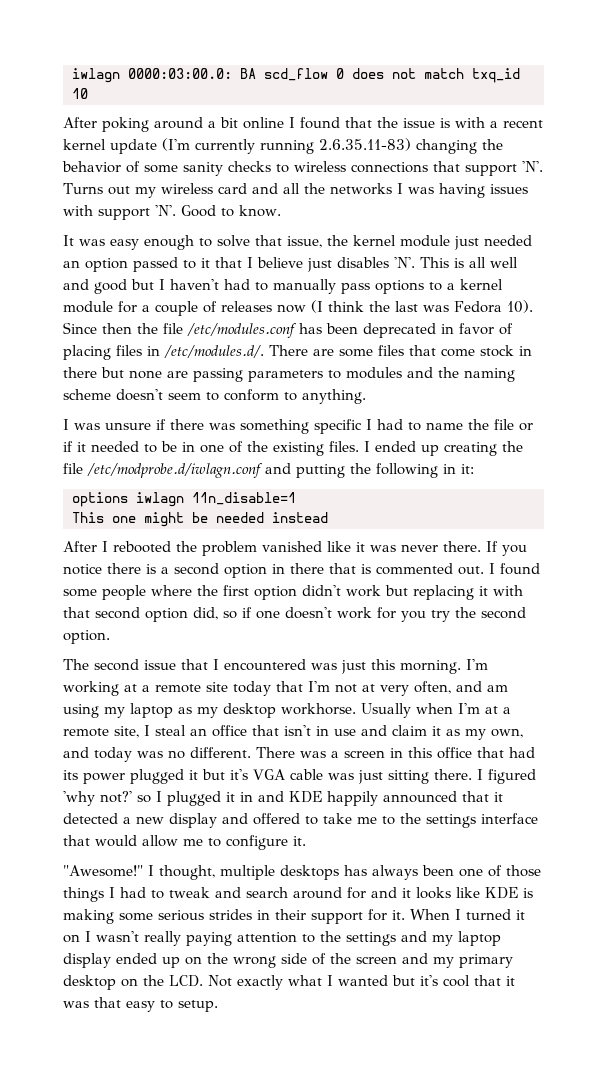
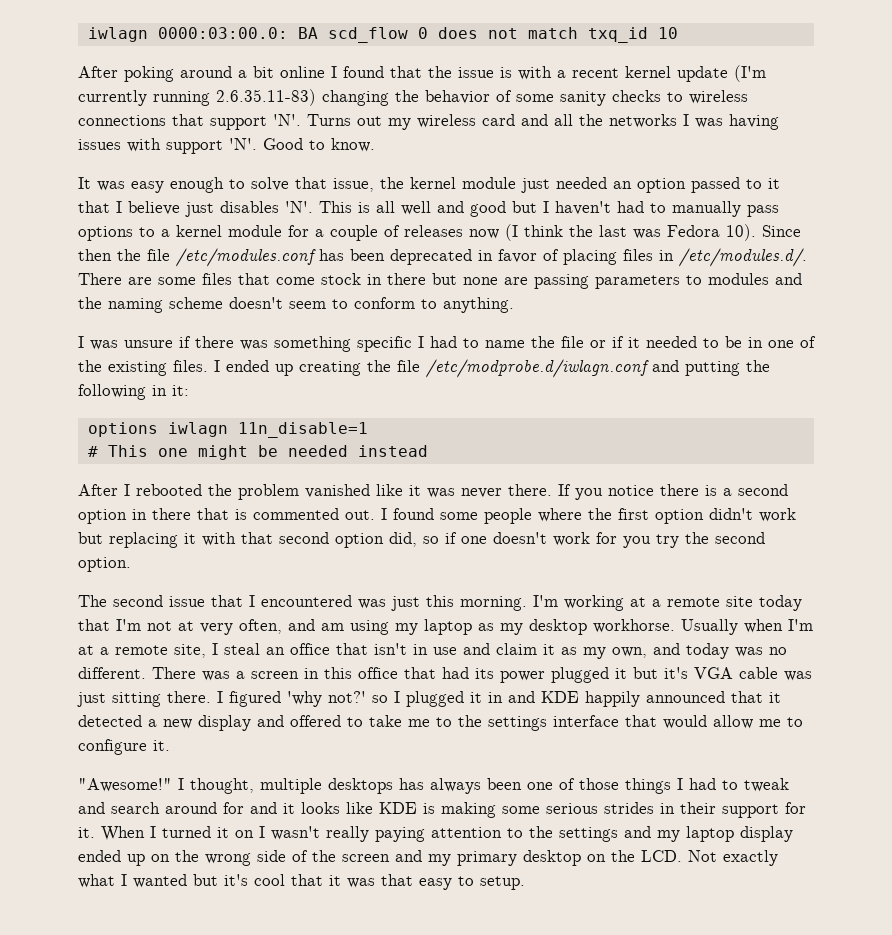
- This one might be needed instead
+ # This one might be needed instead

